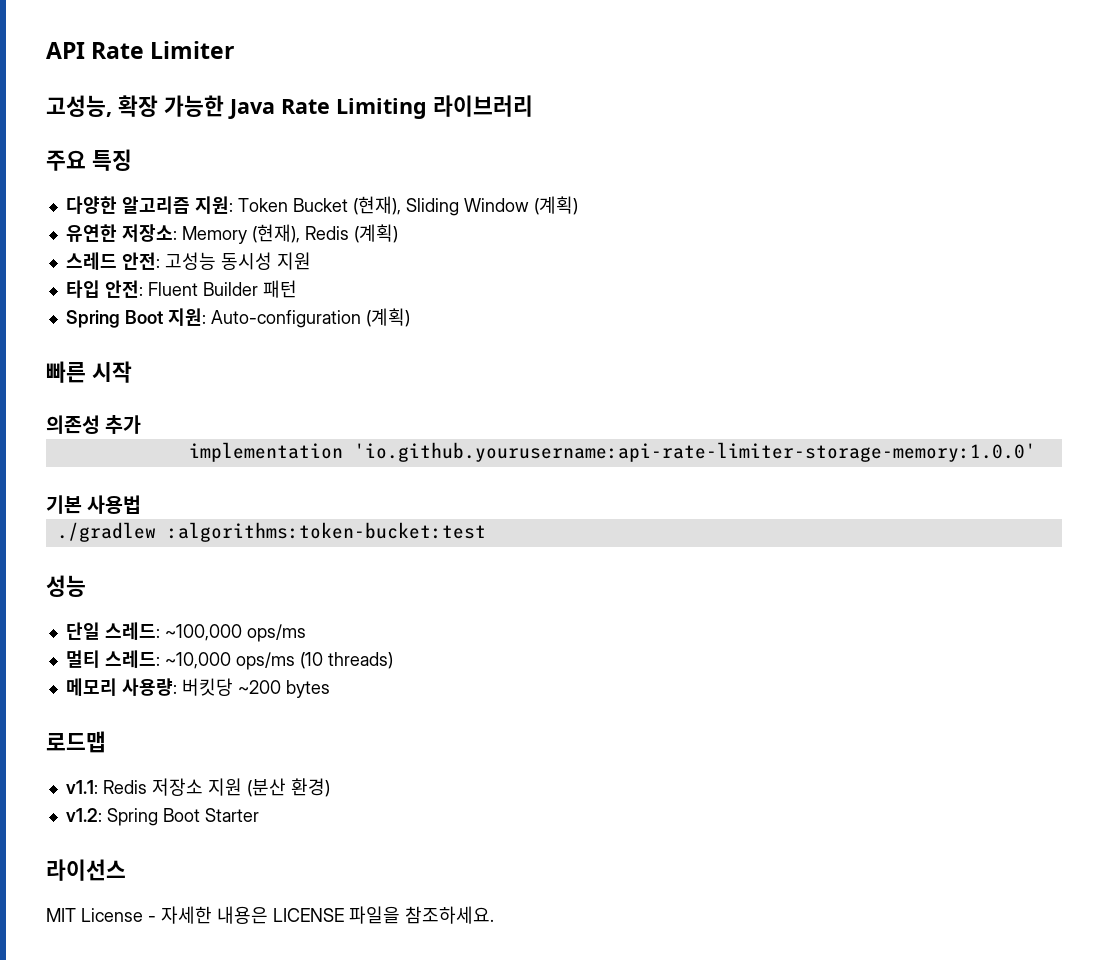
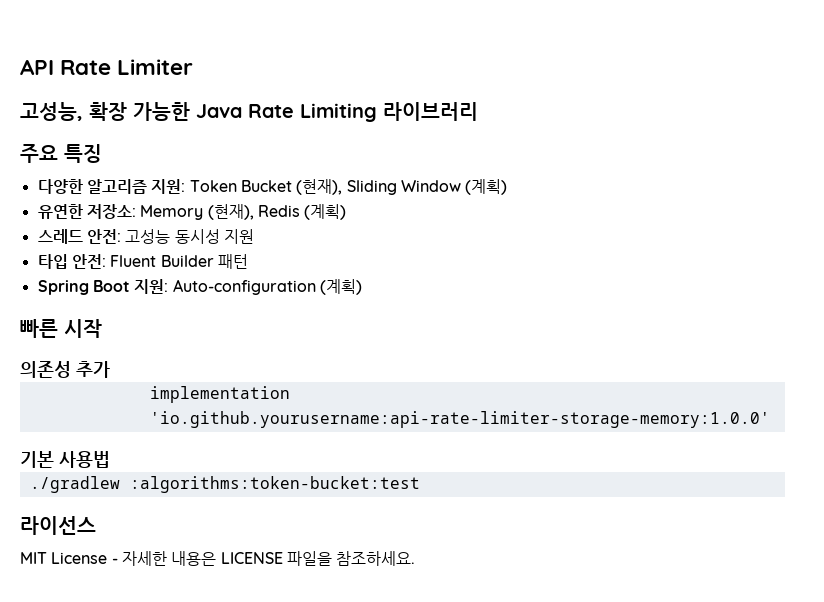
- 성능
- 단일 스레드: ~100,000 ops/ms
- 멀티 스레드: ~10,000 ops/ms (10 threads)
- 메모리 사용량: 버킷당 ~200 bytes
- 로드맵
- v1.1: Redis 저장소 지원 (분산 환경)
- v1.2: Spring Boot Starter

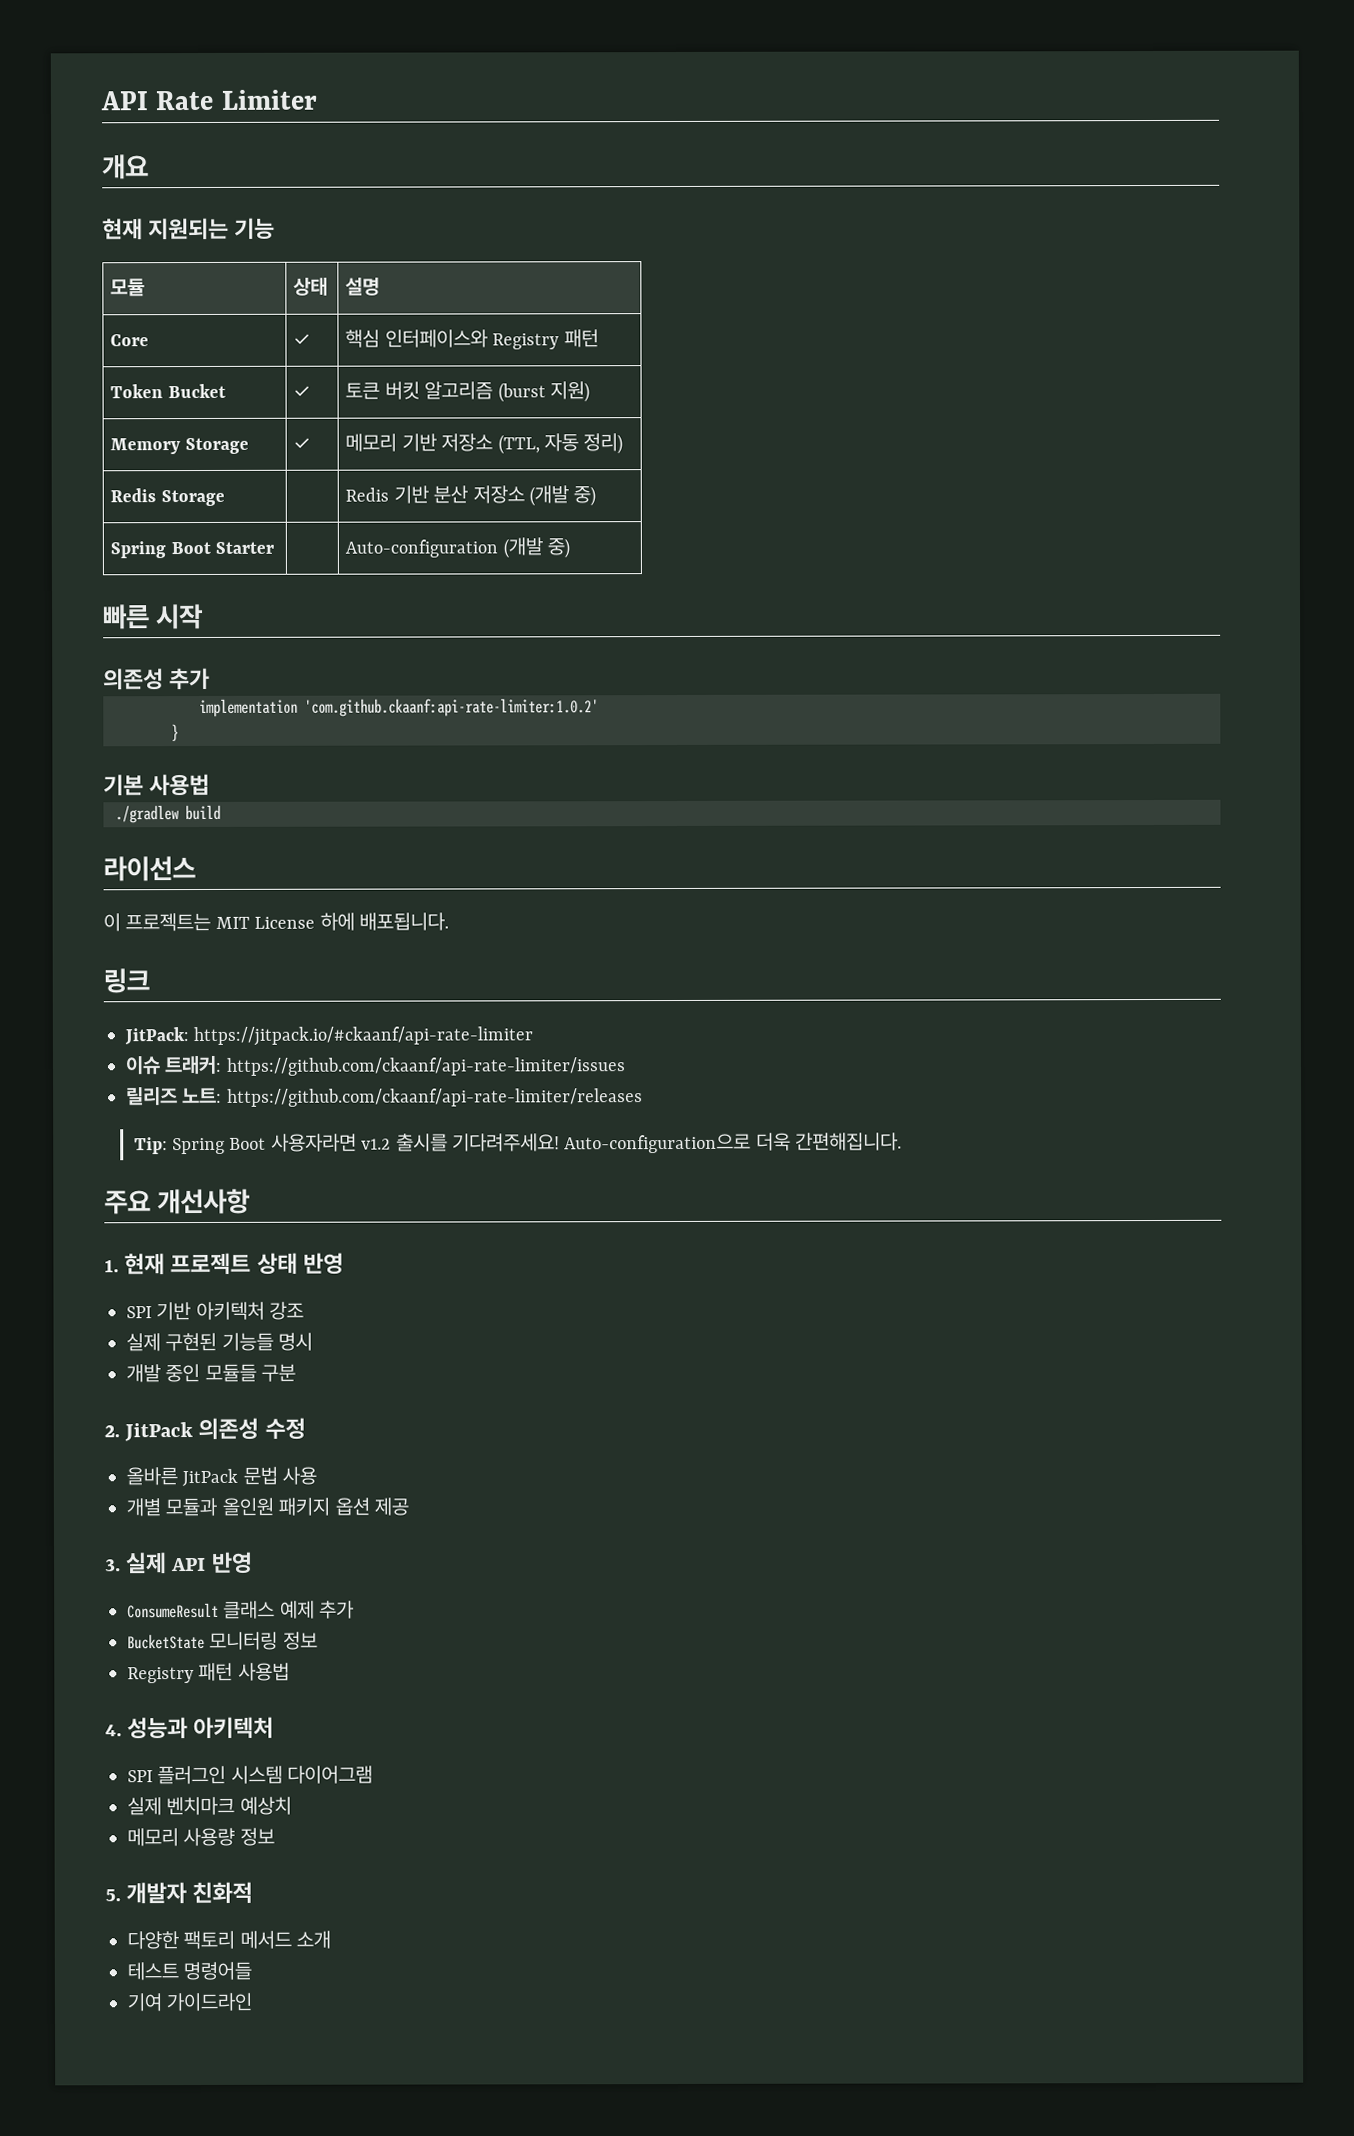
- 고성능, 확장 가능한 Java Rate Limiting 라이브러리
- 주요 특징
- 다양한 알고리즘 지원: Token Bucket (현재), Sliding Window (계획)
- 유연한 저장소: Memory (현재), Redis (계획)
- 스레드 안전: 고성능 동시성 지원
- 타입 안전: Fluent Builder 패턴
- Spring Boot 지원: Auto-configuration (계획)
+ 개요
+ 현재 지원되는 기능
+ 모듈 | 상태 | 설명
+ Core | ✓ | 핵심 인터페이스와 Registry 패턴
+ Token Bucket | ✓ | 토큰 버킷 알고리즘 (burst 지원)
+ Memory Storage | ✓ | 메모리 기반 저장소 (TTL, 자동 정리)
+ Redis Storage | | Redis 기반 분산 저장소 (개발 중)
+ Spring Boot Starter | | Auto-configuration (개발 중)
- implementation 'io.github.yourusername:api-rate-limiter-storage-memory:1.0.0'
+ implementation 'com.github.ckaanf:api-rate-limiter:1.0.2'
+ }
- ./gradlew :algorithms:token-bucket:test
+ ./gradlew build
- MIT License - 자세한 내용은 LICENSE 파일을 참조하세요.
+ 이 프로젝트는 MIT License 하에 배포됩니다.
+ 링크
+ JitPack: https://jitpack.io/#ckaanf/api-rate-limiter
+ 이슈 트래커: https://github.com/ckaanf/api-rate-limiter/issues
+ 릴리즈 노트: https://github.com/ckaanf/api-rate-limiter/releases
+ Tip: Spring Boot 사용자라면 v1.2 출시를 기다려주세요! Auto-configuration으로 더욱 간편해집니다.
+ 주요 개선사항
+ 1. 현재 프로젝트 상태 반영
+ SPI 기반 아키텍처 강조
+ 실제 구현된 기능들 명시
+ 개발 중인 모듈들 구분
+ 2. JitPack 의존성 수정
+ 올바른 JitPack 문법 사용
+ 개별 모듈과 올인원 패키지 옵션 제공
+ 3. 실제 API 반영
+ ConsumeResult 클래스 예제 추가
+ BucketState 모니터링 정보
+ Registry 패턴 사용법
+ 4. 성능과 아키텍처
+ SPI 플러그인 시스템 다이어그램
+ 실제 벤치마크 예상치
+ 메모리 사용량 정보
+ 5. 개발자 친화적
+ 다양한 팩토리 메서드 소개
+ 테스트 명령어들
+ 기여 가이드라인

